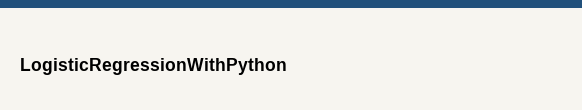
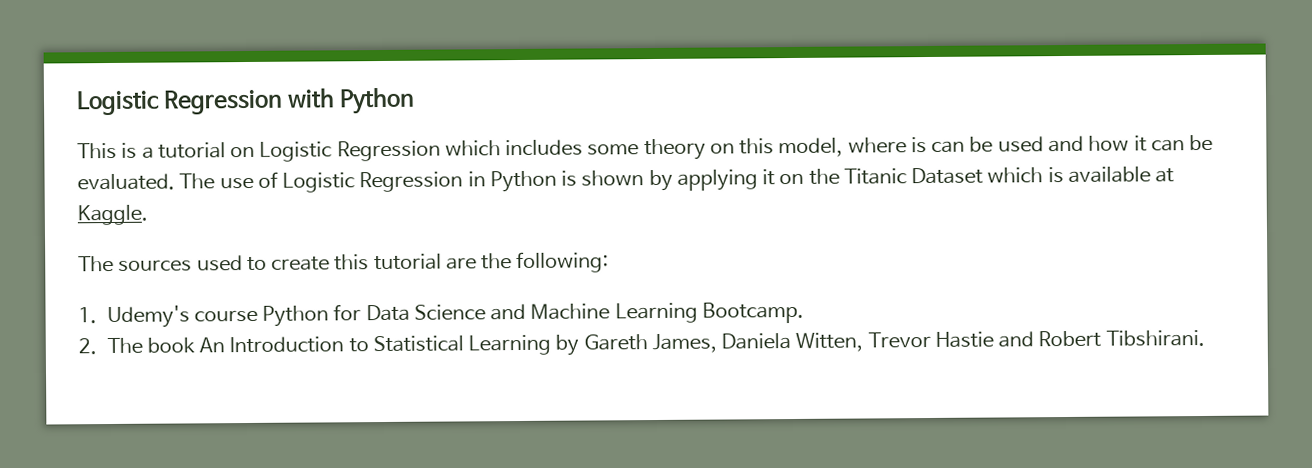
- LogisticRegressionWithPython
+ Logistic Regression with Python
+ This is a tutorial on Logistic Regression which includes some theory on this model, where is can be used and how it can be evaluated. The use of Logistic Regression in Python is shown by applying it on the Titanic Dataset which is available at Kaggle.
+ The sources used to create this tutorial are the following:
+ 1. Udemy's course Python for Data Science and Machine Learning Bootcamp.
+ 2. The book An Introduction to Statistical Learning by Gareth James, Daniela Witten, Trevor Hastie and Robert Tibshirani.

